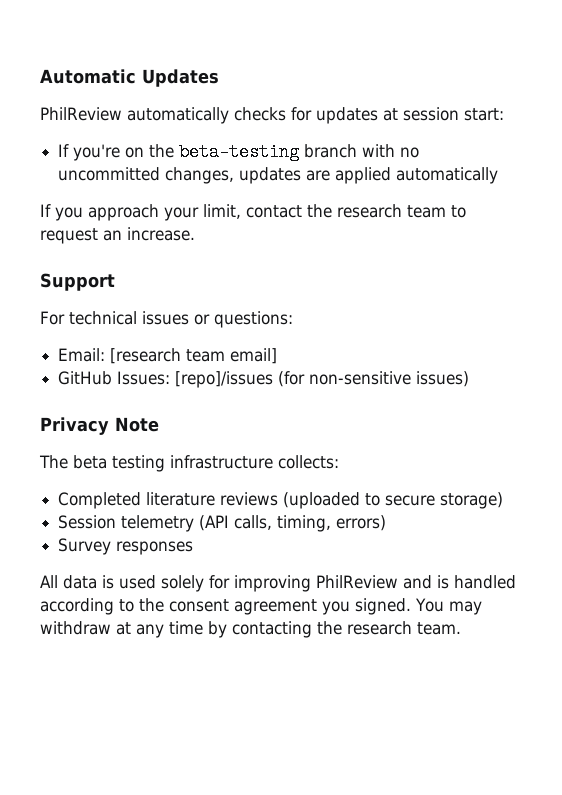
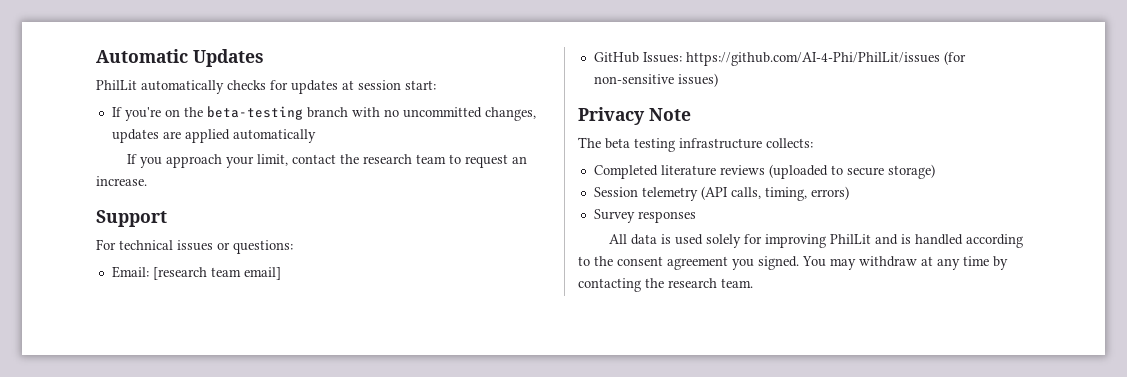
- PhilReview automatically checks for updates at session start:
+ PhilLit automatically checks for updates at session start:
- GitHub Issues: [repo]/issues (for non-sensitive issues)
+ GitHub Issues: https://github.com/AI-4-Phi/PhilLit/issues (for non-sensitive issues)
- All data is used solely for improving PhilReview and is handled according to the consent agreement you signed.
+ All data is used solely for improving PhilLit and is handled according to the consent agreement you signed.

